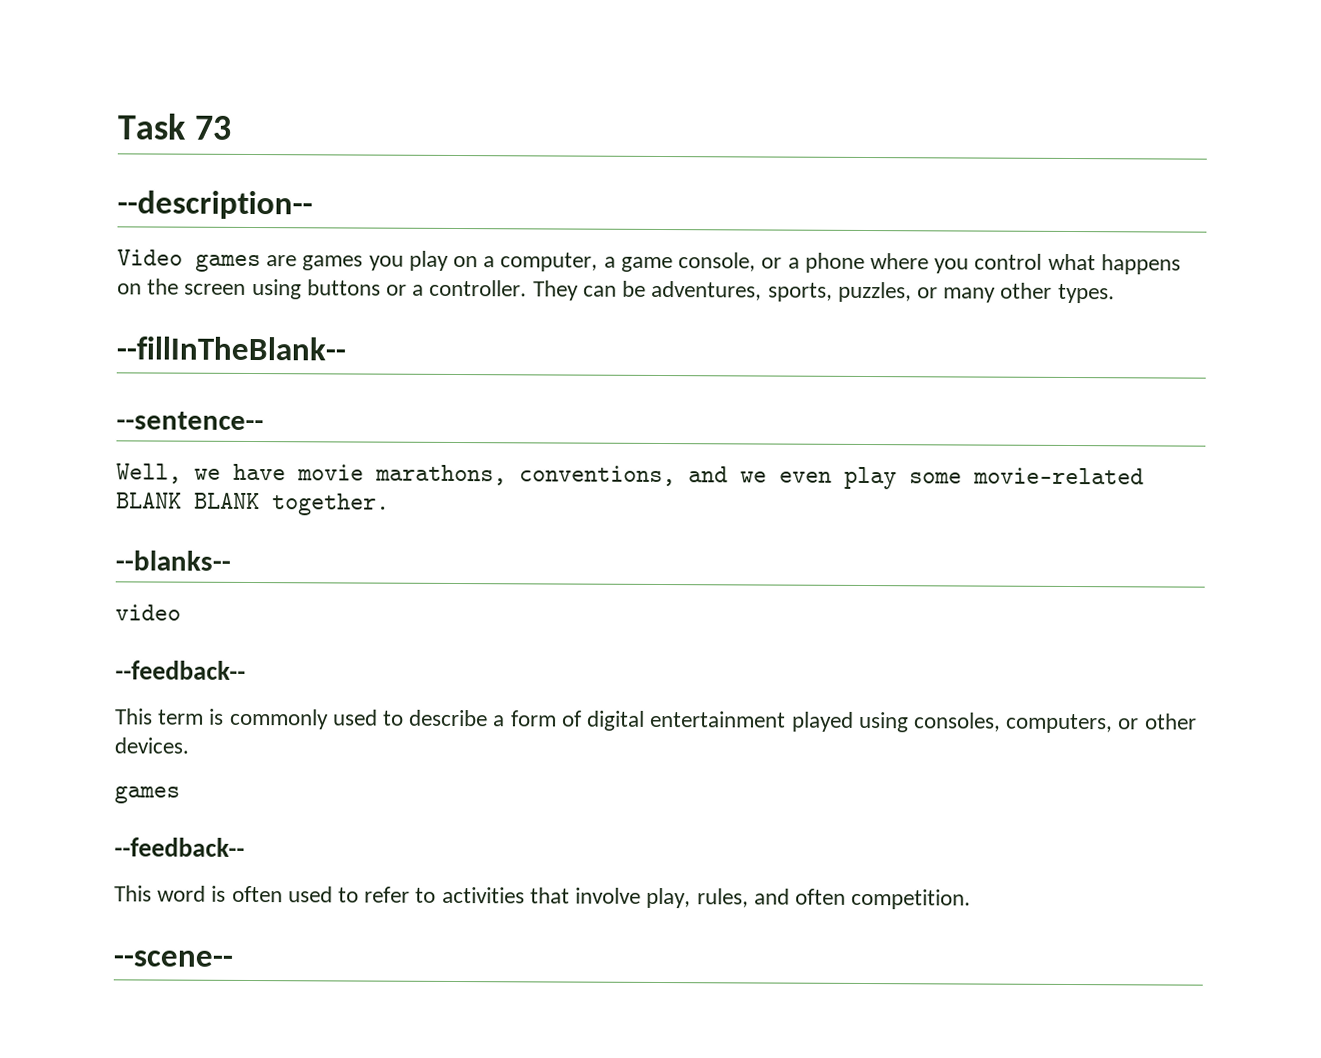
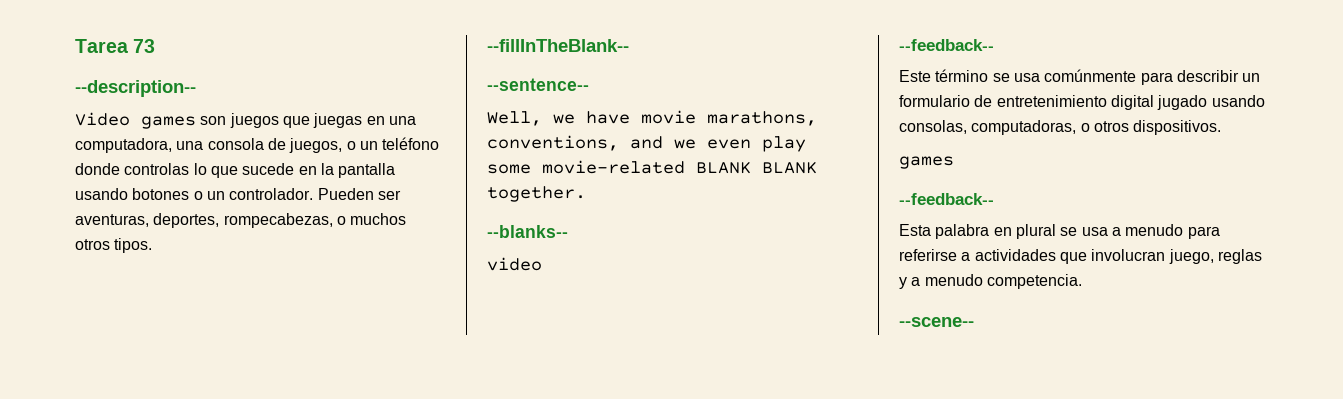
- Task 73
+ Tarea 73
- Video games are games you play on a computer, a game console, or a phone where you control what happens on the screen using buttons or a controller. They can be adventures, sports, puzzles, or many other types.
+ Video games son juegos que juegas en una computadora, una consola de juegos, o un teléfono donde controlas lo que sucede en la pantalla usando botones o un controlador. Pueden ser aventuras, deportes, rompecabezas, o muchos otros tipos.
- This term is commonly used to describe a form of digital entertainment played using consoles, computers, or other devices.
+ Este término se usa comúnmente para describir un formulario de entretenimiento digital jugado usando consolas, computadoras, o otros dispositivos.
  games
  --feedback--
- This word is often used to refer to activities that involve play, rules, and often competition.
+ Esta palabra en plural se usa a menudo para referirse a actividades que involucran juego, reglas y a menudo competencia.

